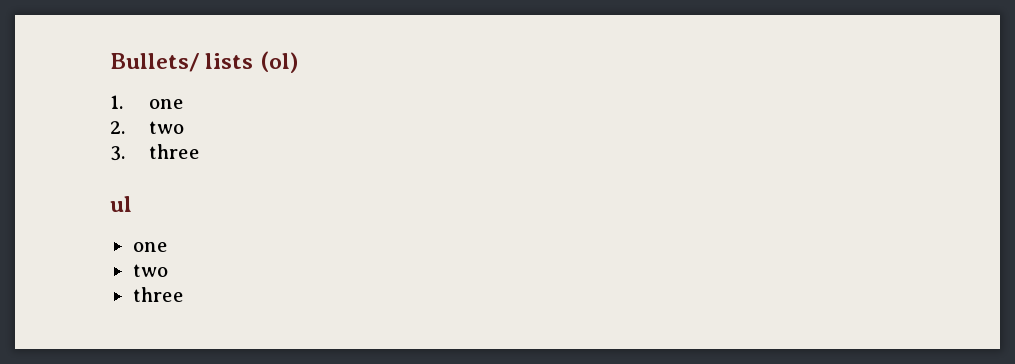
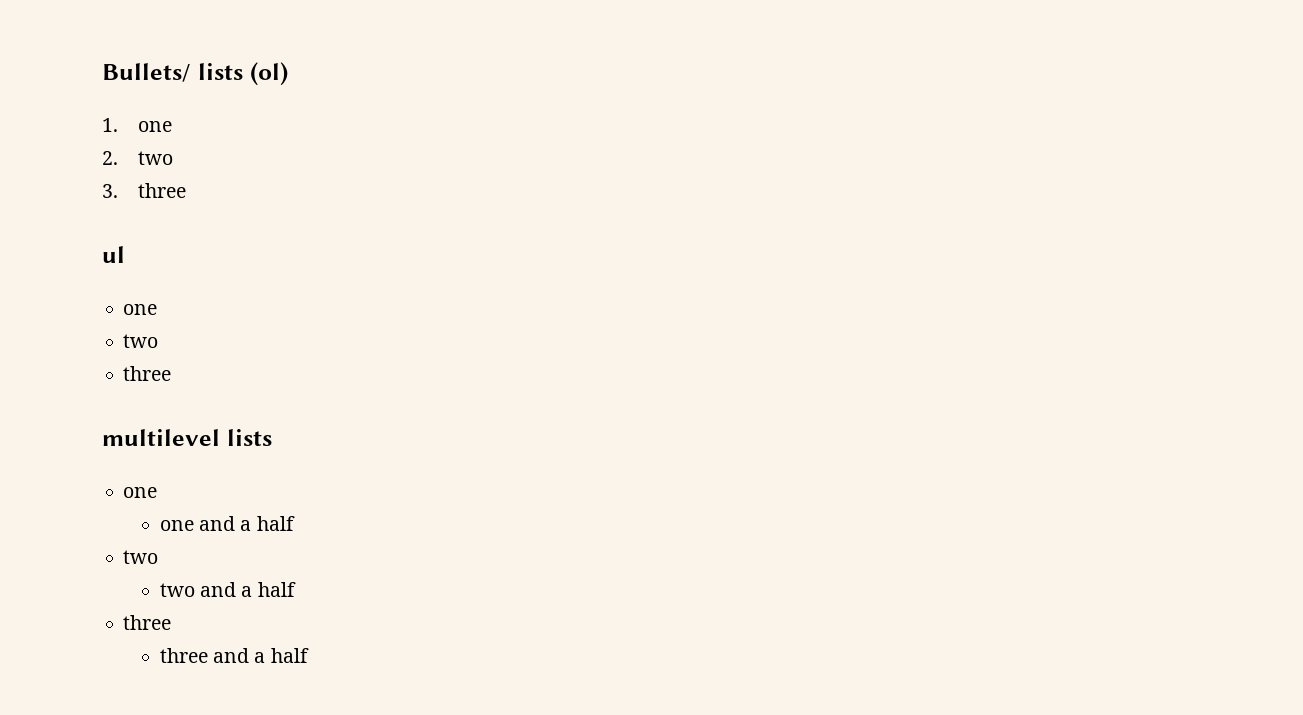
+ multilevel lists
+ one
+ one and a half
+ two
+ two and a half
+ three
+ three and a half

